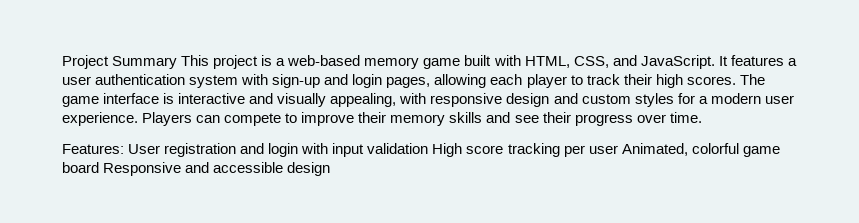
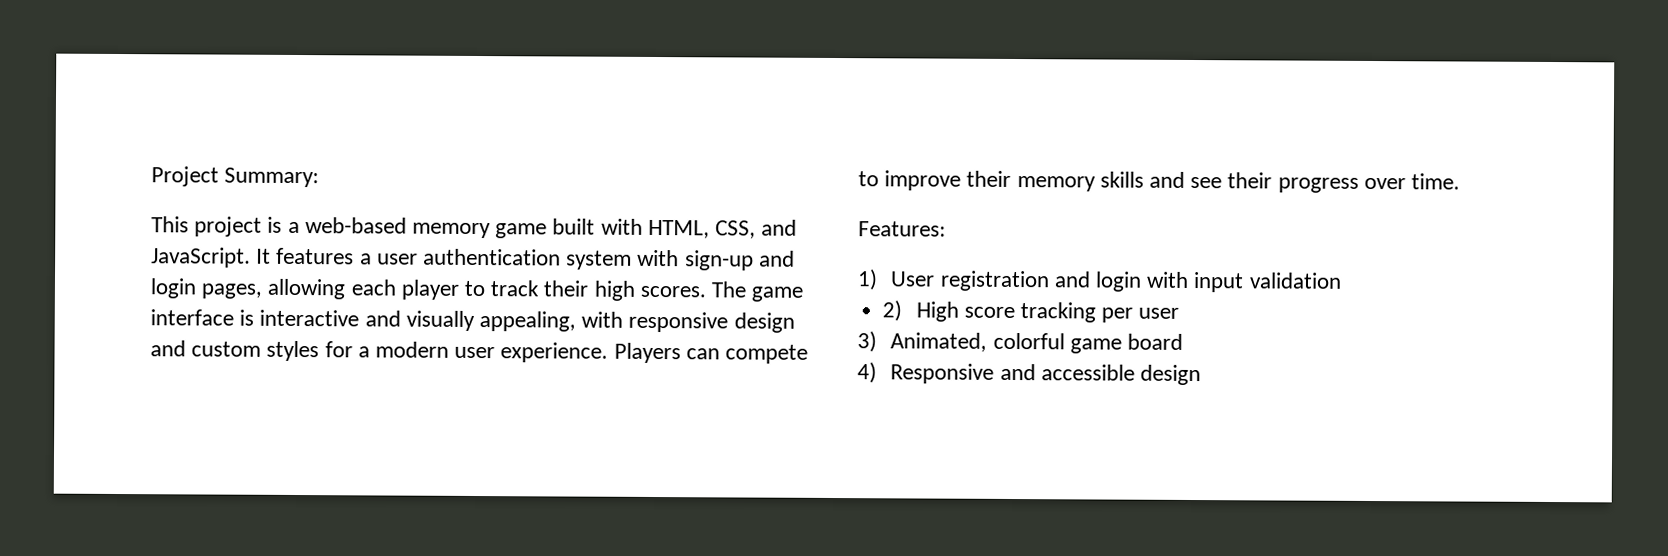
- Project Summary This project is a web-based memory game built with HTML, CSS, and JavaScript.
+ Project Summary:
+ This project is a web-based memory game built with HTML, CSS, and JavaScript.
- Features: User registration and login with input validation High score tracking per user Animated, colorful game board Responsive and accessible design
+ Features:
+ 1) User registration and login with input validation
+ 2) High score tracking per user
+ 3) Animated, colorful game board
+ 4) Responsive and accessible design

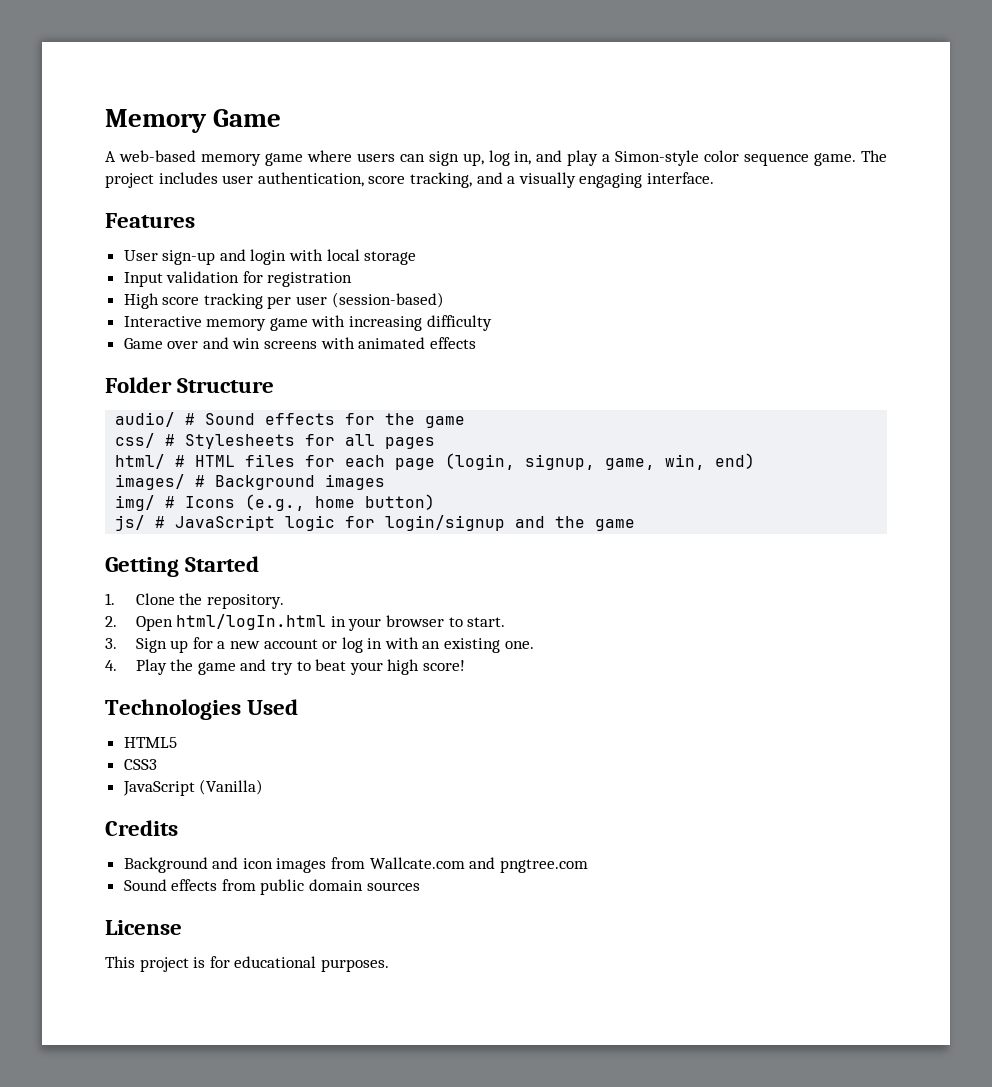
- Project Summary:
- This project is a web-based memory game built with HTML, CSS, and JavaScript. It features a user authentication system with sign-up and login pages, allowing each player to track their high scores. The game interface is interactive and visually appealing, with responsive design and custom styles for a modern user experience. Players can compete to improve their memory skills and see their progress over time.
- Features:
- 1) User registration and login with input validation
- 2) High score tracking per user
- 3) Animated, colorful game board
- 4) Responsive and accessible design
+ Memory Game
+ A web-based memory game where users can sign up, log in, and play a Simon-style color sequence game. The project includes user authentication, score tracking, and a visually engaging interface.
+ Features
+ User sign-up and login with local storage
+ Input validation for registration
+ High score tracking per user (session-based)
+ Interactive memory game with increasing difficulty
+ Game over and win screens with animated effects
+ Folder Structure
+ audio/ # Sound effects for the game
+ css/ # Stylesheets for all pages
+ html/ # HTML files for each page (login, signup, game, win, end)
+ images/ # Background images
+ img/ # Icons (e.g., home button)
+ js/ # JavaScript logic for login/signup and the game
+ Getting Started
+ 1. Clone the repository.
+ 2. Open html/logIn.html in your browser to start.
+ 3. Sign up for a new account or log in with an existing one.
+ 4. Play the game and try to beat your high score!
+ Technologies Used
+ HTML5
+ CSS3
+ JavaScript (Vanilla)
+ Credits
+ Background and icon images from Wallcate.com and pngtree.com
+ Sound effects from public domain sources
+ License
+ This project is for educational purposes.

